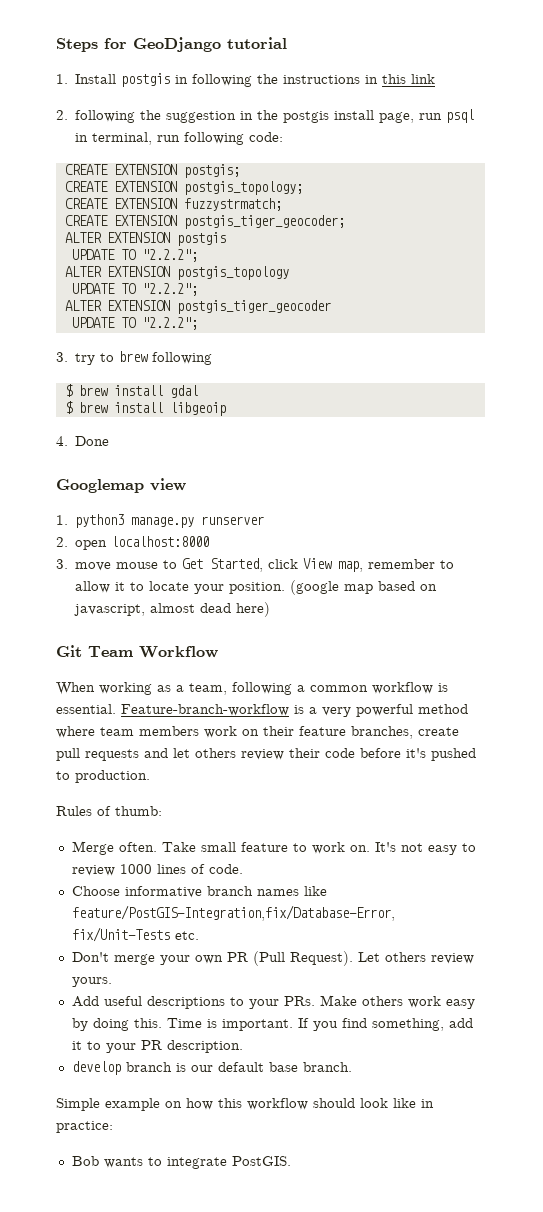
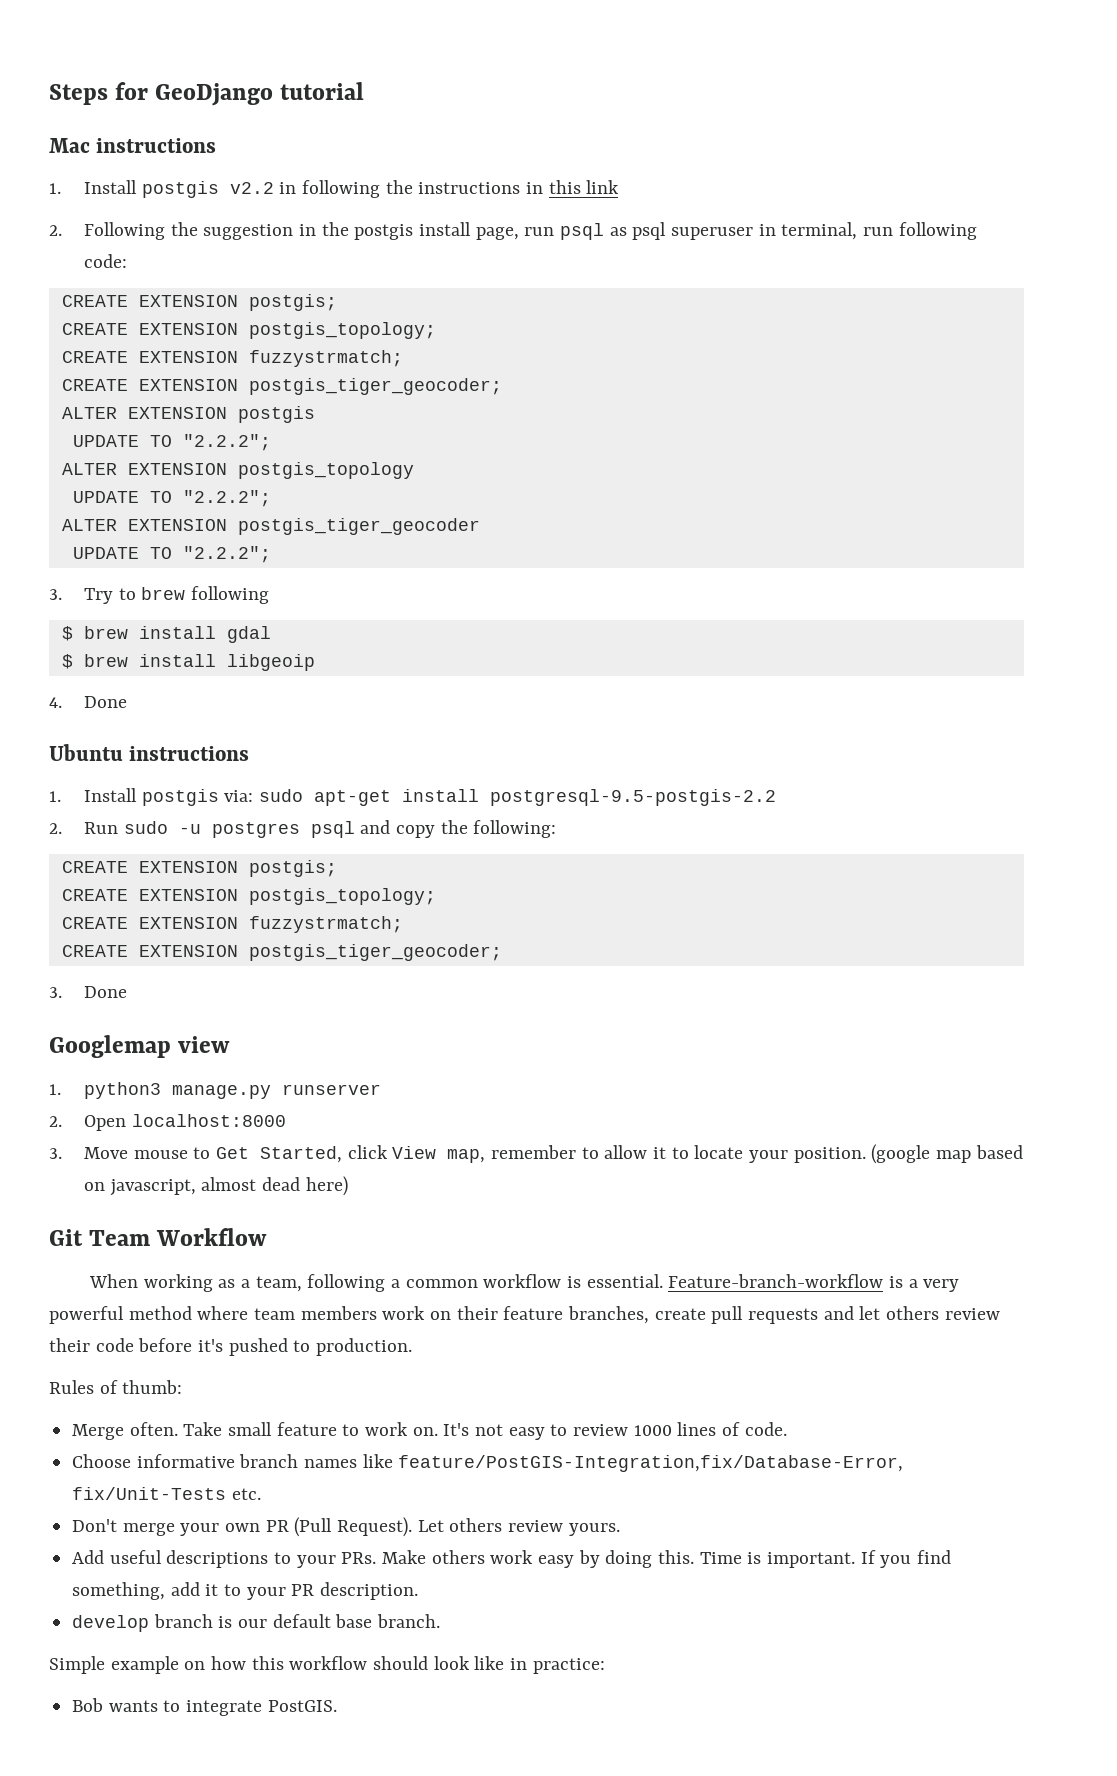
- 1. Install postgis in following the instructions in this link
+ Mac instructions
+ 1. Install postgis v2.2 in following the instructions in this link
- 2. following the suggestion in the postgis install page, run psql in terminal, run following code:
+ 2. Following the suggestion in the postgis install page, run psql as psql superuser in terminal, run following code:
- 3. try to brew following
+ 3. Try to brew following
+ Ubuntu instructions
+ 1. Install postgis via: sudo apt-get install postgresql-9.5-postgis-2.2
+ 2. Run sudo -u postgres psql and copy the following:
+ CREATE EXTENSION postgis;
+ CREATE EXTENSION postgis_topology;
+ CREATE EXTENSION fuzzystrmatch;
+ CREATE EXTENSION postgis_tiger_geocoder;
+ 3. Done
- 2. open localhost:8000
+ 2. Open localhost:8000
- 3. move mouse to Get Started, click View map, remember to allow it to locate your position.
+ 3. Move mouse to Get Started, click View map, remember to allow it to locate your position.

